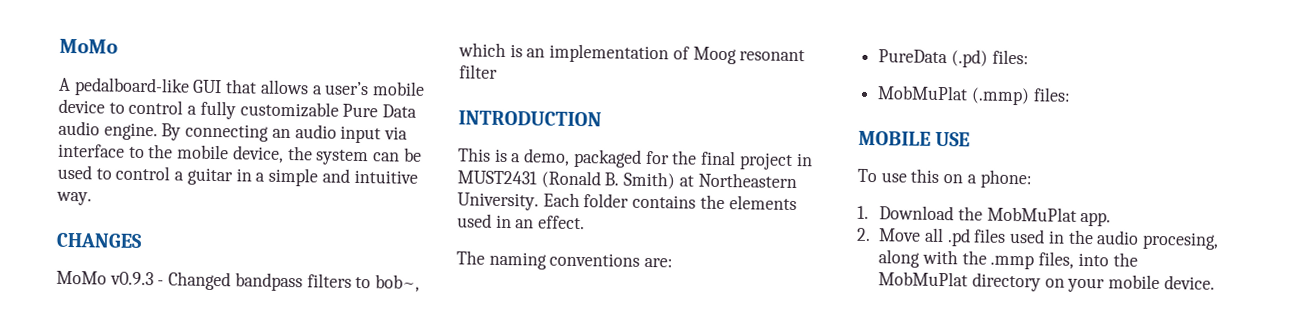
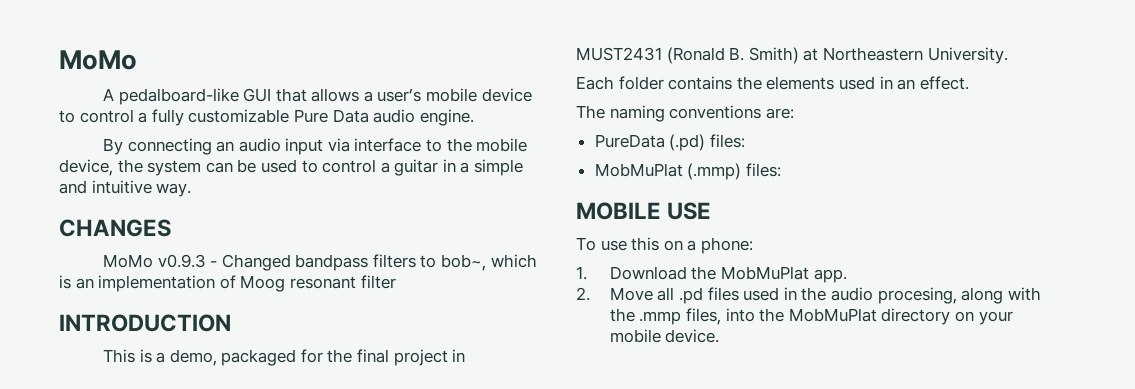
- A pedalboard-like GUI that allows a user’s mobile device to control a fully customizable Pure Data audio engine. By connecting an audio input via interface to the mobile device, the system can be used to control a guitar in a simple and intuitive way.
+ A pedalboard-like GUI that allows a user’s mobile device to control a fully customizable Pure Data audio engine.
+ By connecting an audio input via interface to the mobile device, the system can be used to control a guitar in a simple and intuitive way.
- This is a demo, packaged for the final project in MUST2431 (Ronald B. Smith) at Northeastern University. Each folder contains the elements used in an effect.
+ This is a demo, packaged for the final project in MUST2431 (Ronald B. Smith) at Northeastern University.
+ Each folder contains the elements used in an effect.

